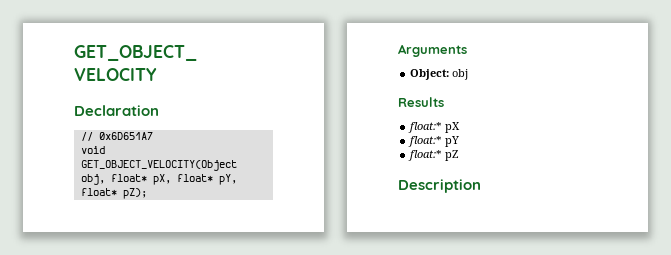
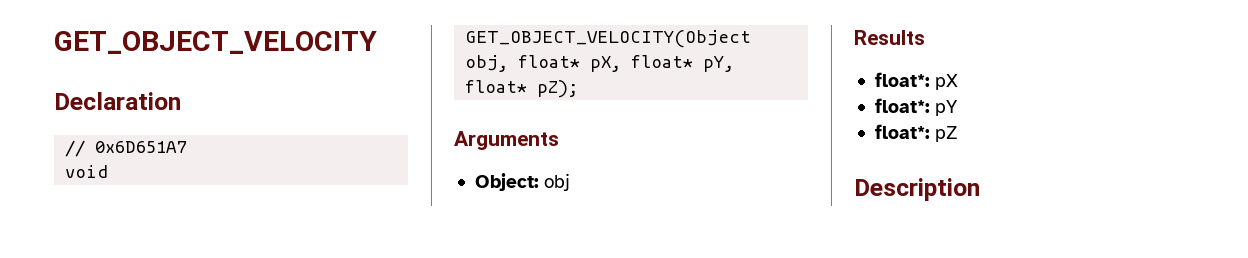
- float:* pX
+ float*: pX
- float:* pY
+ float*: pY
- float:* pZ
+ float*: pZ

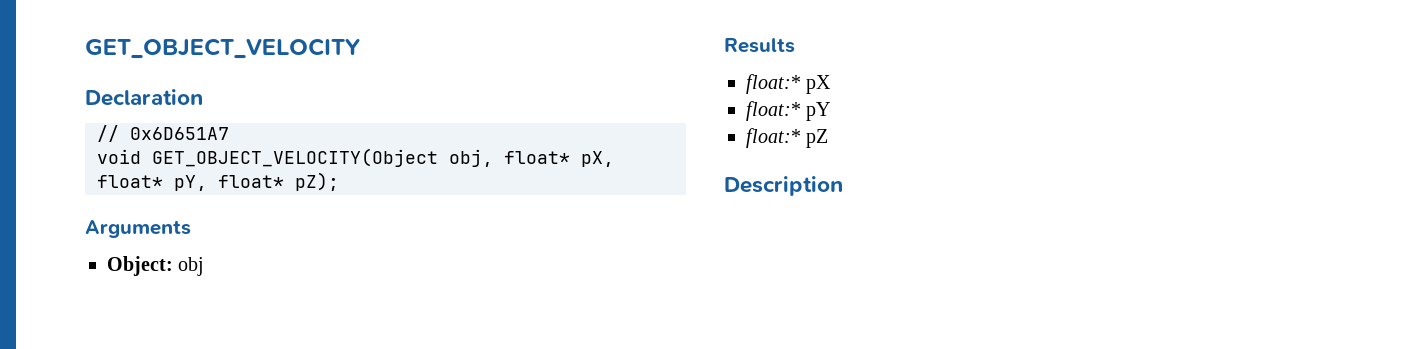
- float*: pX
+ float:* pX
- float*: pY
+ float:* pY
- float*: pZ
+ float:* pZ

